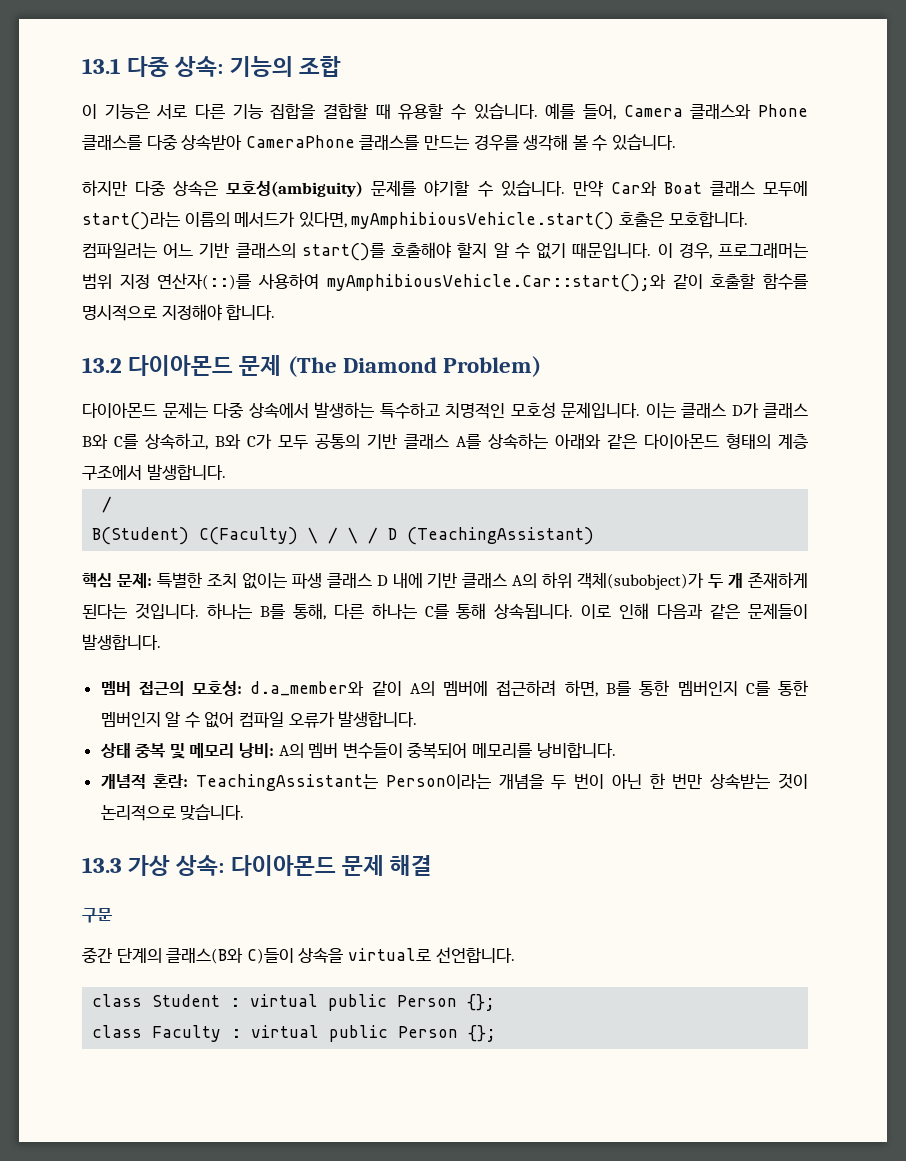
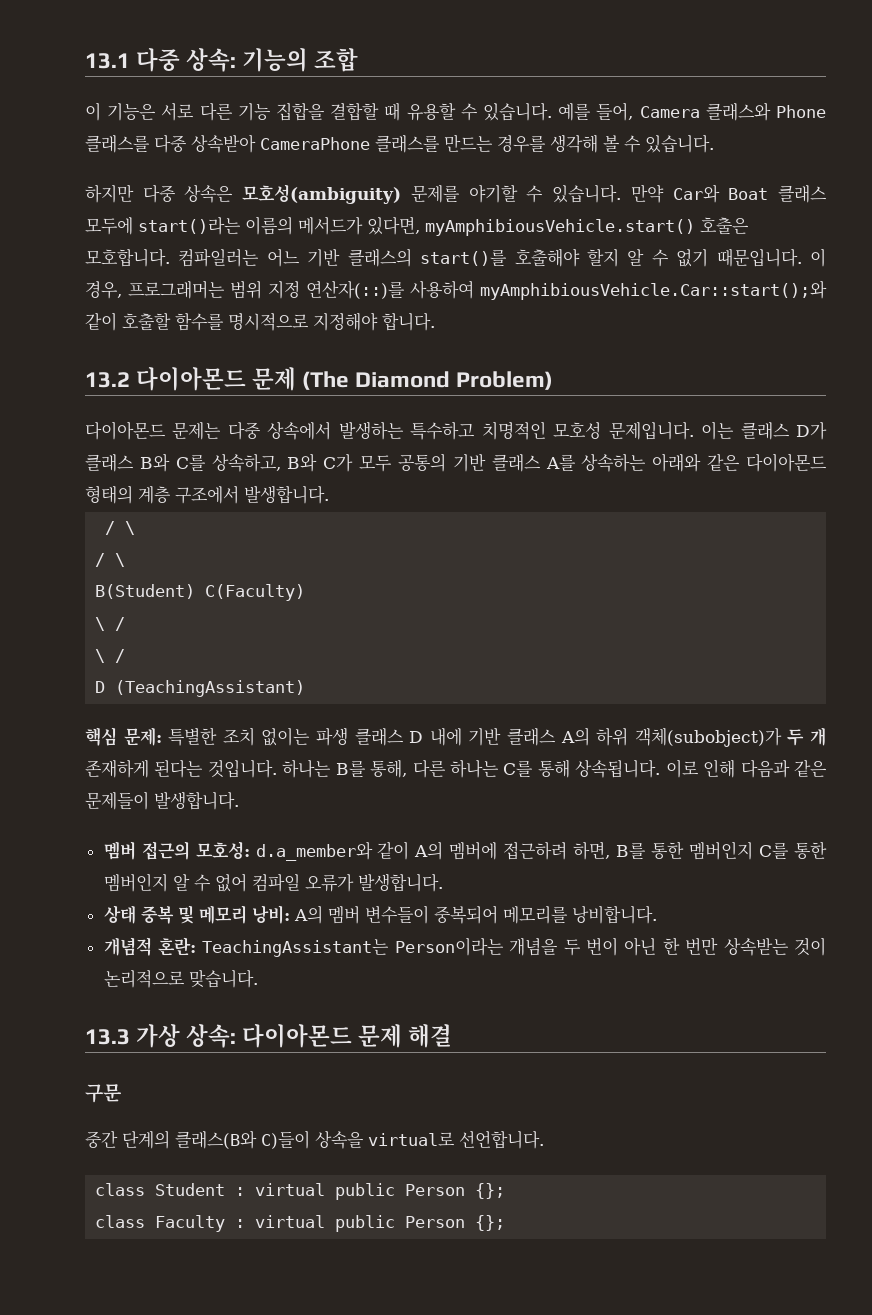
  이는 클래스 D가 클래스 B와 C를 상속하고, B와 C가 모두 공통의 기반 클래스 A를 상속하는 아래와 같은 다이아몬드 형태의 계층 구조에서 발생합니다.
- /
+ / \
+ / \
- B(Student) C(Faculty) \ / \ / D (TeachingAssistant)
+ B(Student) C(Faculty)
+ \ /
+ \ /
+ D (TeachingAssistant)

